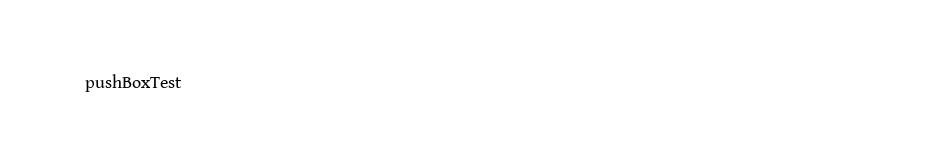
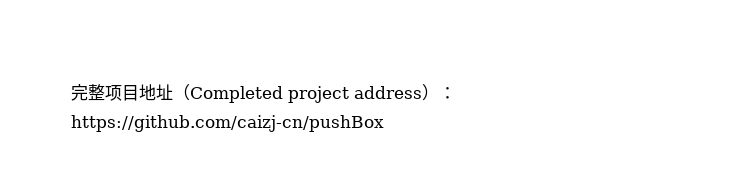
- pushBoxTest
+ 完整项目地址（Completed project address）：https://github.com/caizj-cn/pushBox

